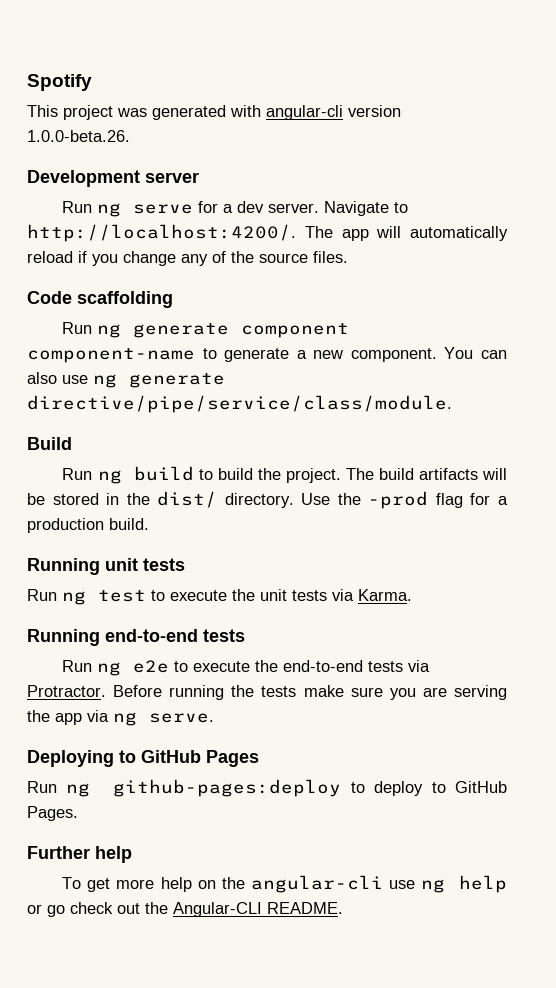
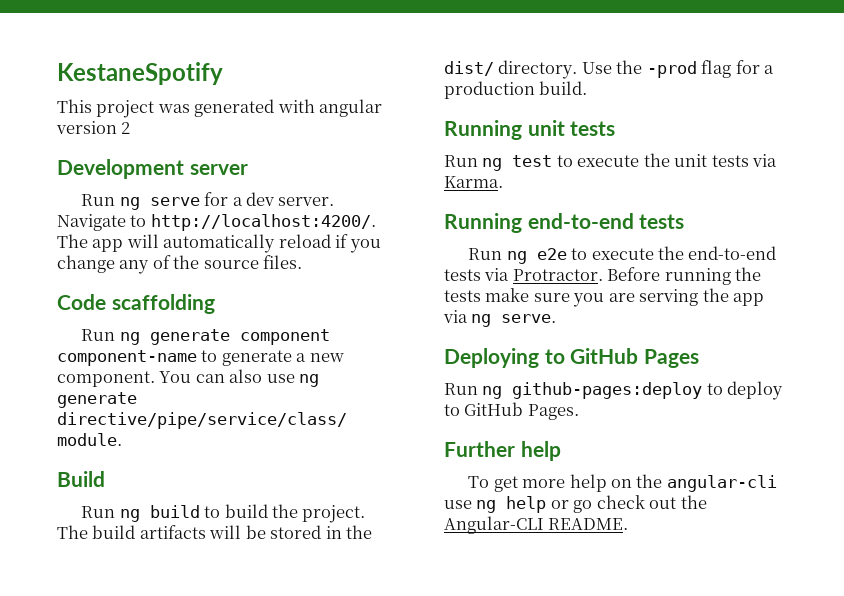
- Spotify
+ KestaneSpotify
- This project was generated with angular-cli version 1.0.0-beta.26.
+ This project was generated with angular version 2

